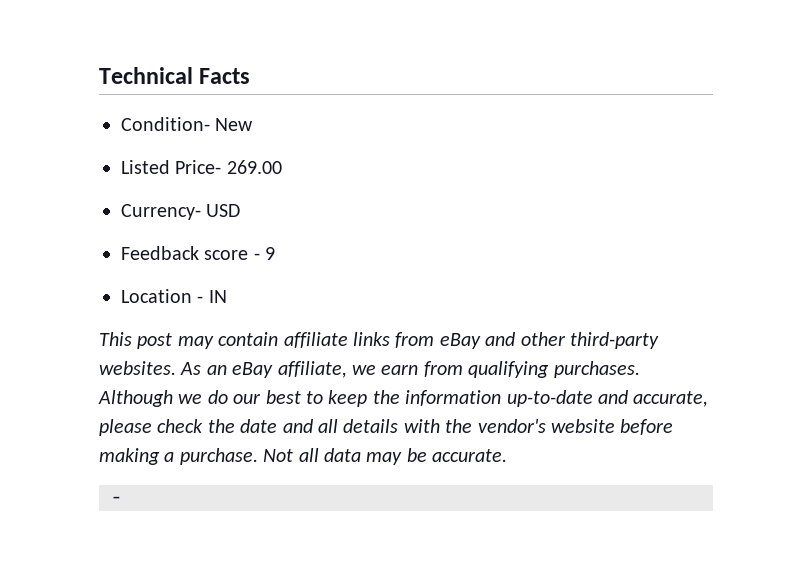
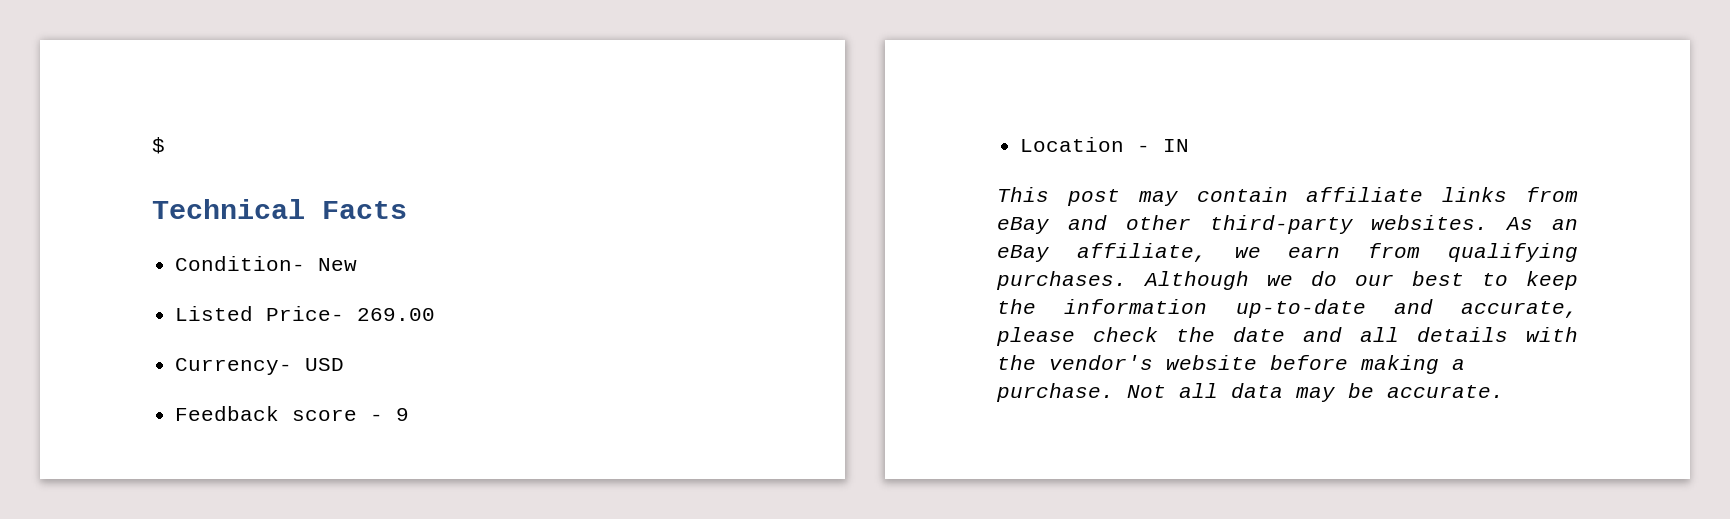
+ $
  Not all data may be accurate.
- -

